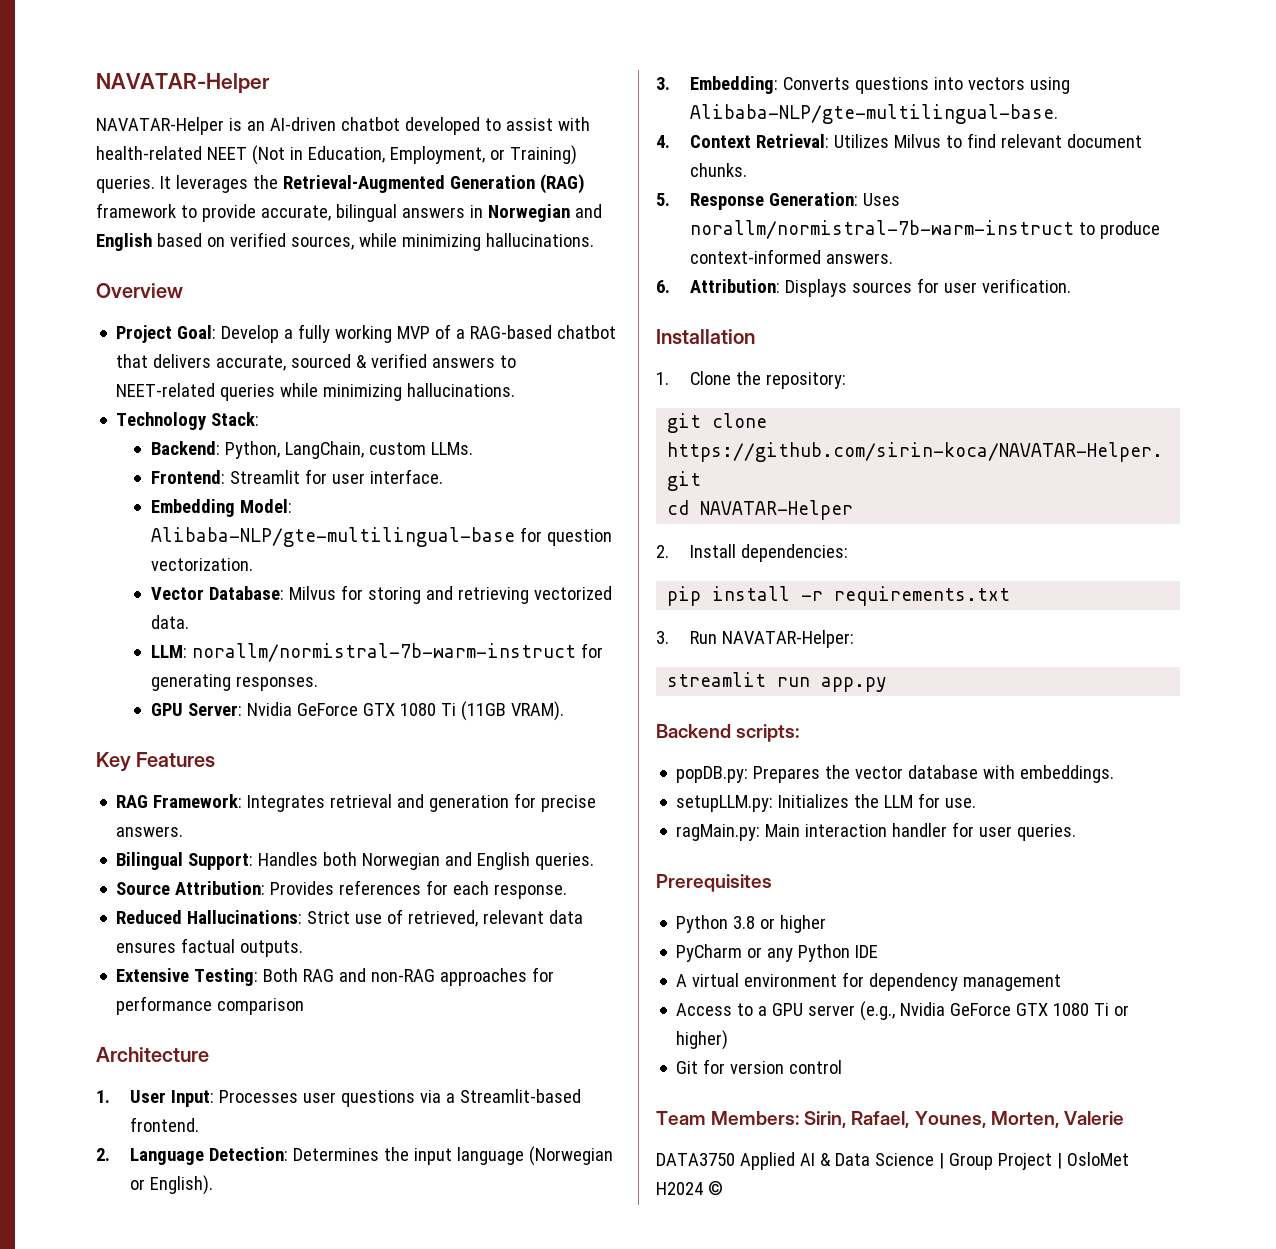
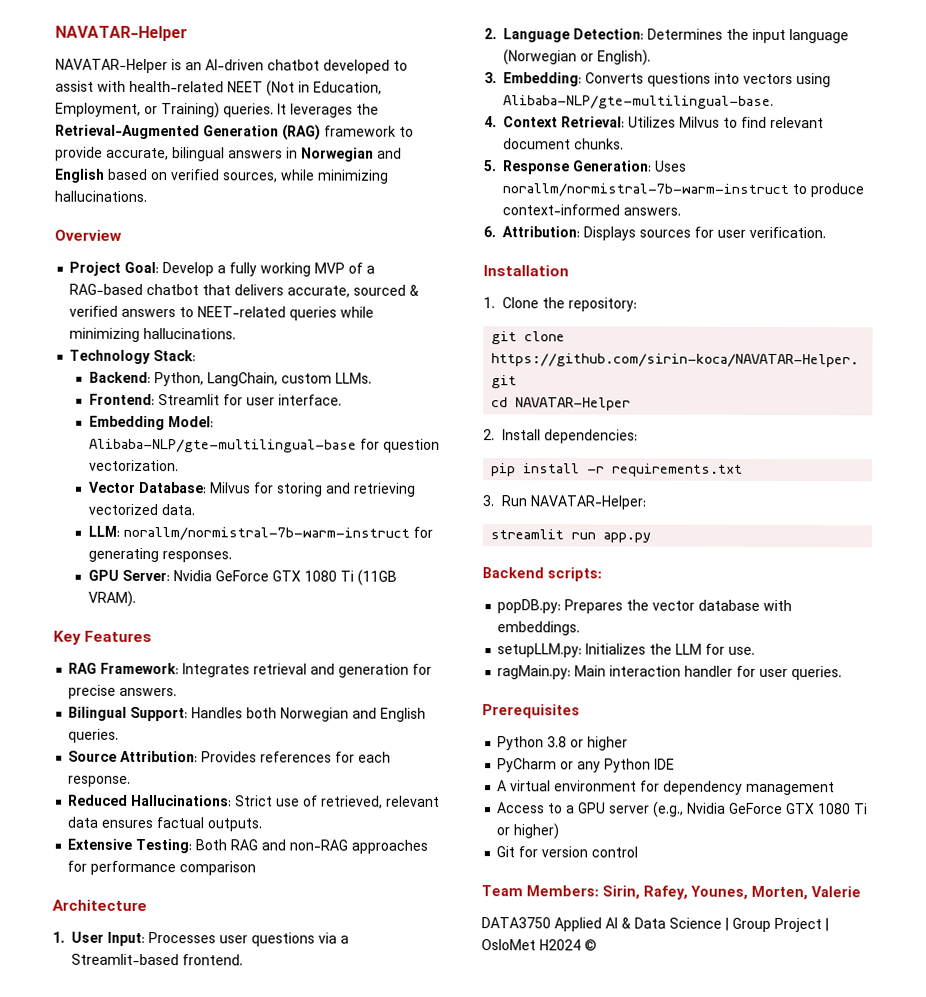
- Team Members: Sirin, Rafael, Younes, Morten, Valerie
+ Team Members: Sirin, Rafey, Younes, Morten, Valerie

